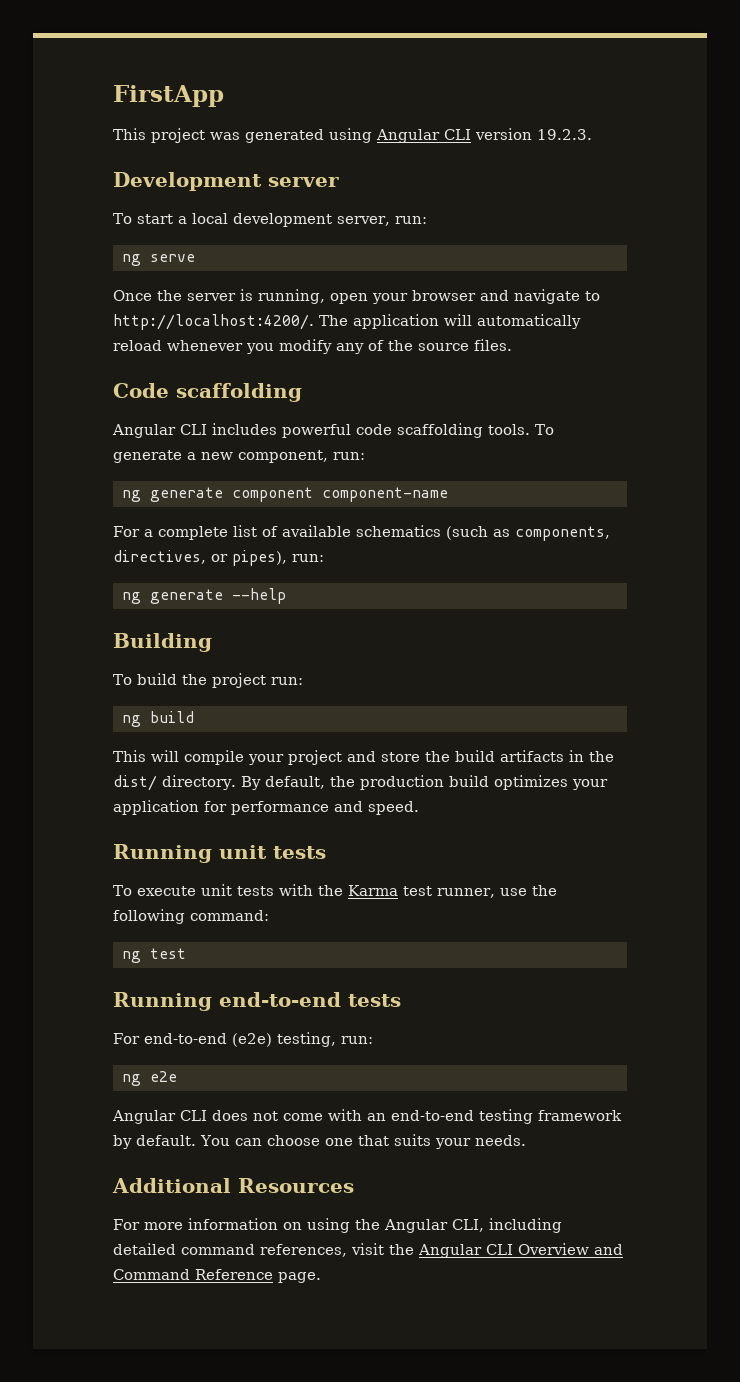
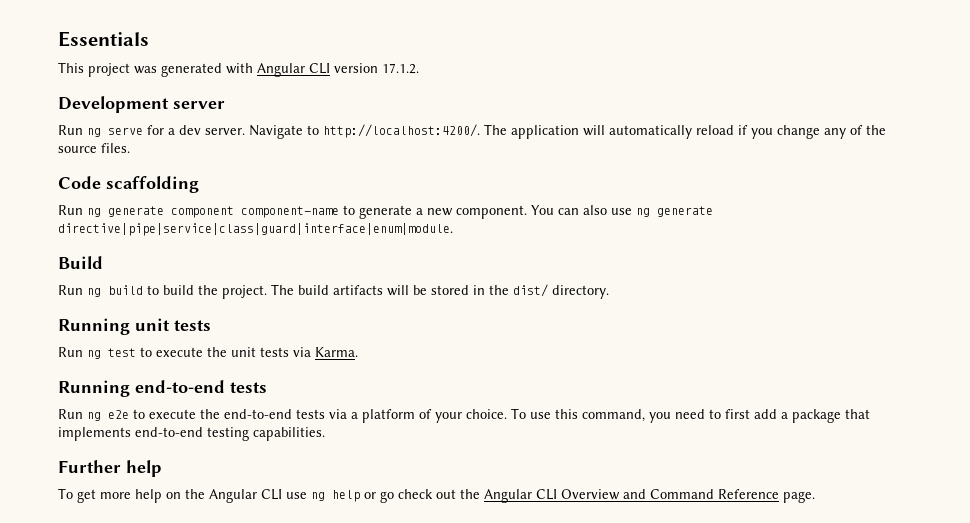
- FirstApp
+ Essentials
- This project was generated using Angular CLI version 19.2.3.
+ This project was generated with Angular CLI version 17.1.2.
- To start a local development server, run:
- ng serve
- Once the server is running, open your browser and navigate to http://localhost:4200/.
+ Run ng serve for a dev server. Navigate to http://localhost:4200/.
- The application will automatically reload whenever you modify any of the source files.
+ The application will automatically reload if you change any of the source files.
- Angular CLI includes powerful code scaffolding tools. To generate a new component, run:
- ng generate component component-name
- For a complete list of available schematics (such as components, directives, or pipes), run:
- ng generate --help
- Building
- To build the project run:
- ng build
- This will compile your project and store the build artifacts in the dist/ directory. By default, the production build optimizes your application for performance and speed.
+ Run ng generate component component-name to generate a new component. You can also use ng generate directive|pipe|service|class|guard|interface|enum|module.
+ Build
+ Run ng build to build the project. The build artifacts will be stored in the dist/ directory.
  Running unit tests
- To execute unit tests with the Karma test runner, use the following command:
- ng test
+ Run ng test to execute the unit tests via Karma.
  Running end-to-end tests
- For end-to-end (e2e) testing, run:
- ng e2e
- Angular CLI does not come with an end-to-end testing framework by default. You can choose one that suits your needs.
- Additional Resources
- For more information on using the Angular CLI, including detailed command references, visit the Angular CLI Overview and Command Reference page.
+ Run ng e2e to execute the end-to-end tests via a platform of your choice. To use this command, you need to first add a package that implements end-to-end testing capabilities.
+ Further help
+ To get more help on the Angular CLI use ng help or go check out the Angular CLI Overview and Command Reference page.

